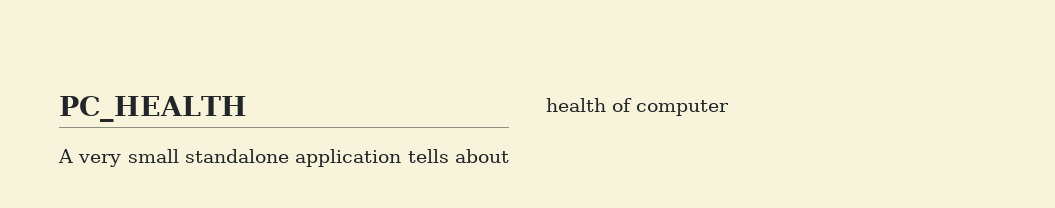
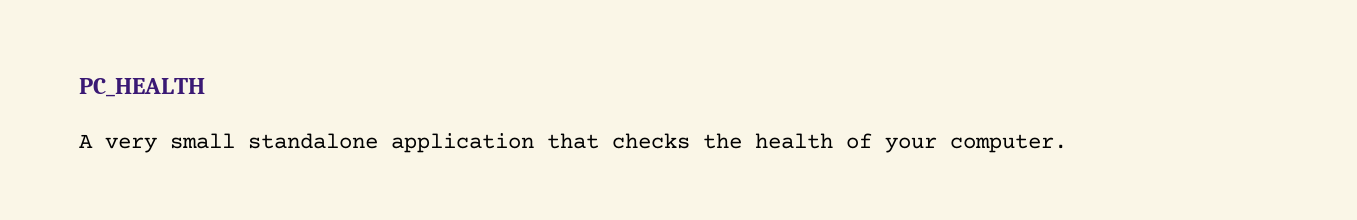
- A very small standalone application tells about health of computer
+ A very small standalone application that checks the health of your computer.

